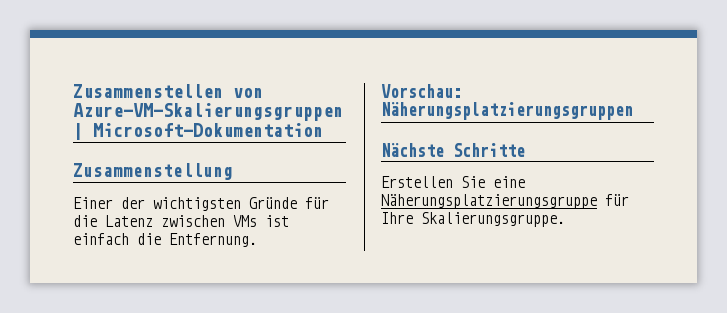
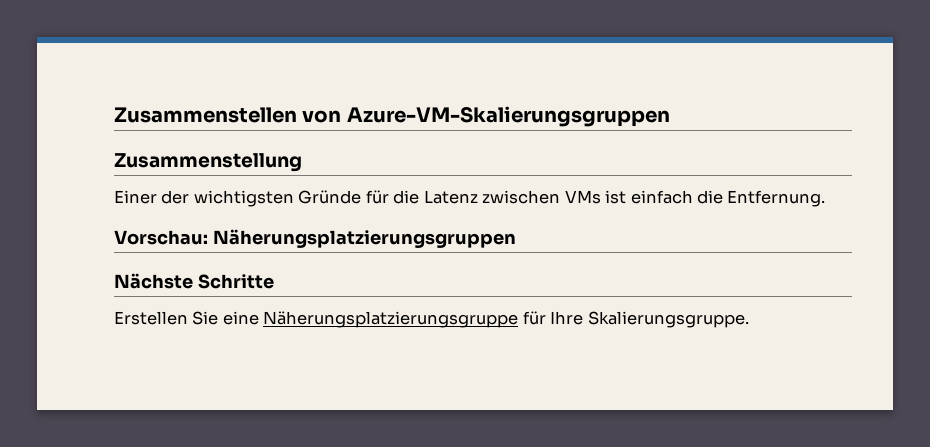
- Zusammenstellen von Azure-VM-Skalierungsgruppen | Microsoft-Dokumentation
+ Zusammenstellen von Azure-VM-Skalierungsgruppen

